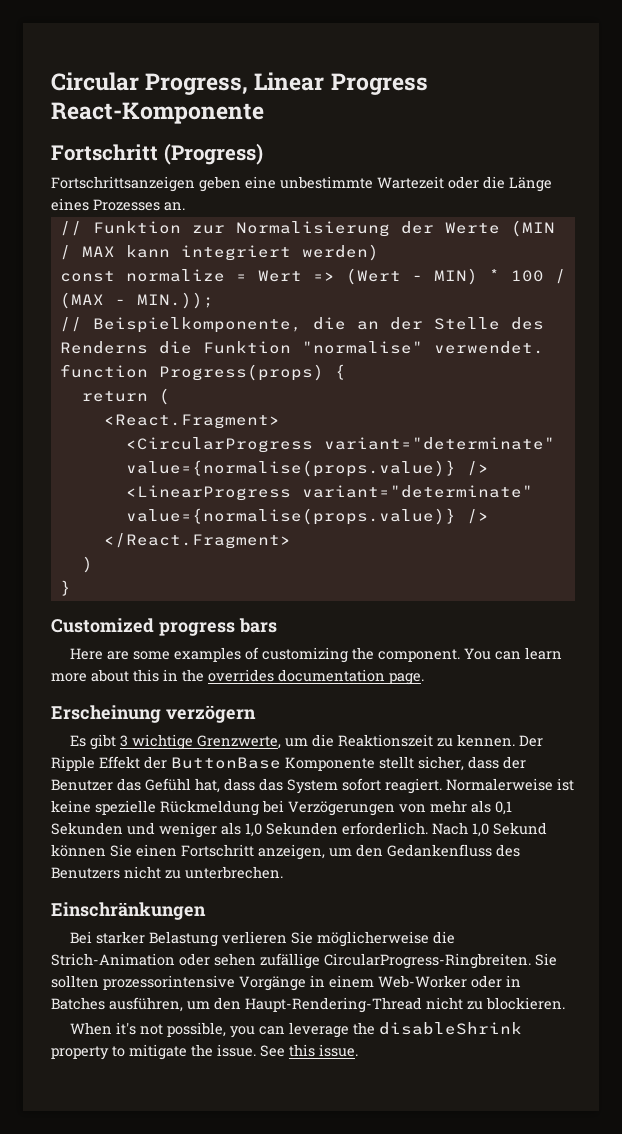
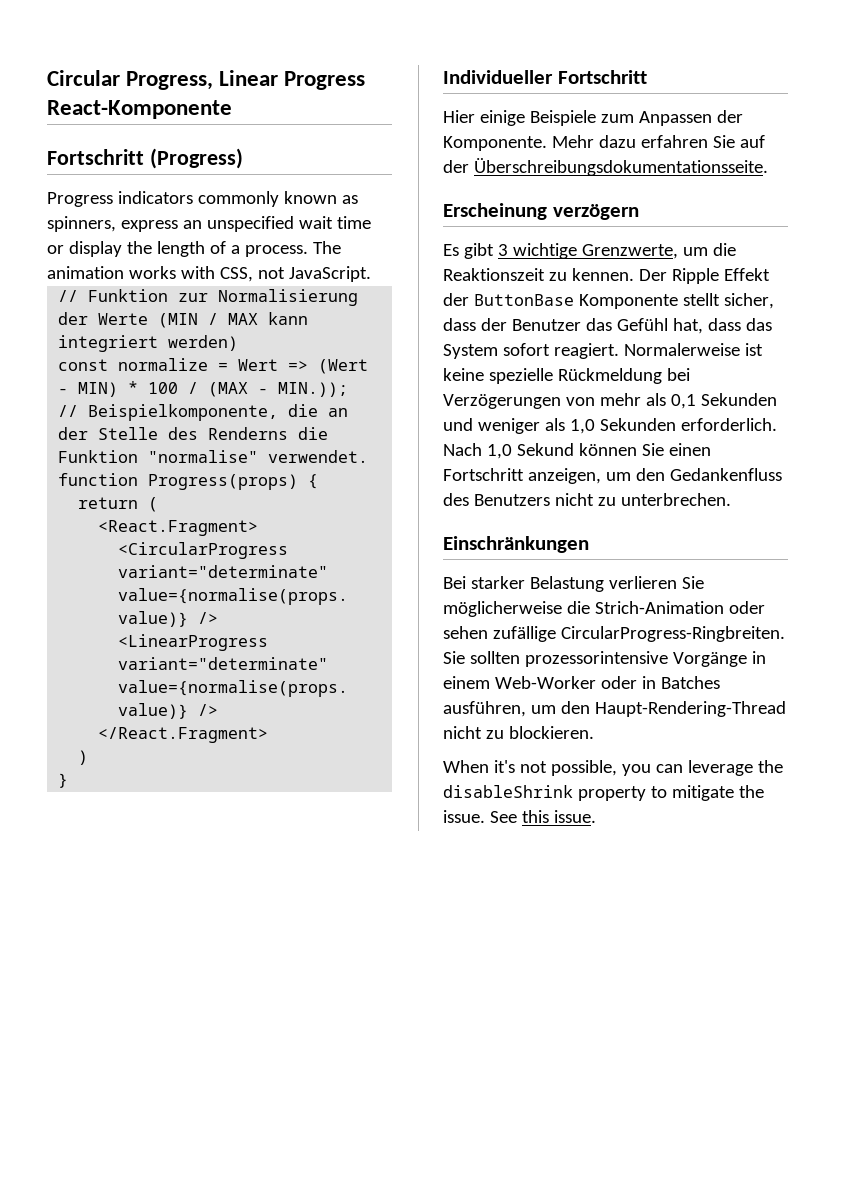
- Fortschrittsanzeigen geben eine unbestimmte Wartezeit oder die Länge eines Prozesses an.
+ Progress indicators commonly known as spinners, express an unspecified wait time or display the length of a process. The animation works with CSS, not JavaScript.
- Customized progress bars
- Here are some examples of customizing the component. You can learn more about this in the overrides documentation page.
+ Individueller Fortschritt
+ Hier einige Beispiele zum Anpassen der Komponente. Mehr dazu erfahren Sie auf der Überschreibungsdokumentationsseite.

